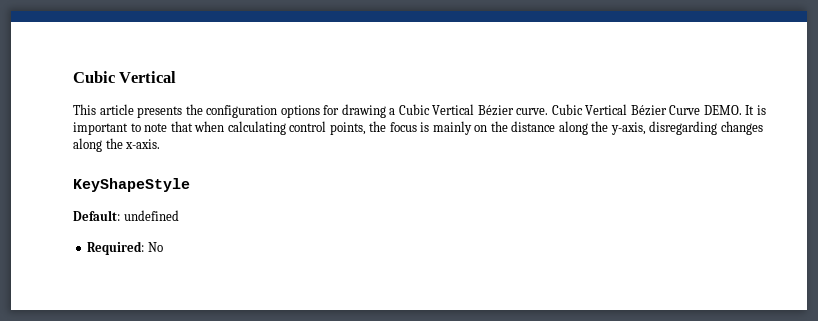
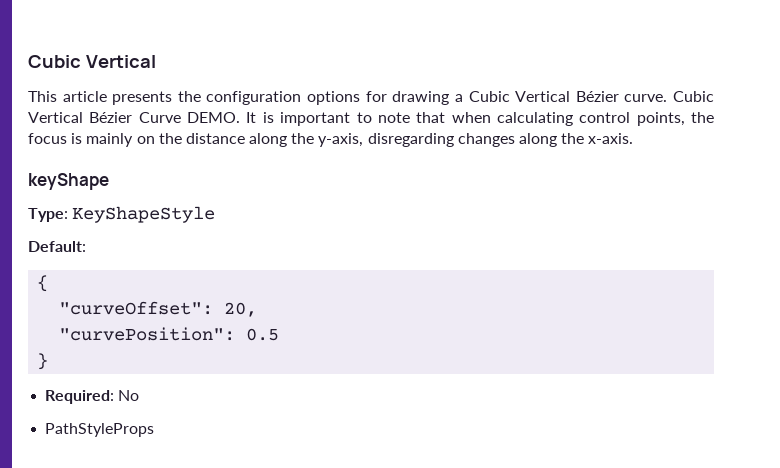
- KeyShapeStyle
+ keyShape
+ Type: KeyShapeStyle
- Default: undefined
+ Default:
+ {
+ "curveOffset": 20,
+ "curvePosition": 0.5
+ }
+ PathStyleProps

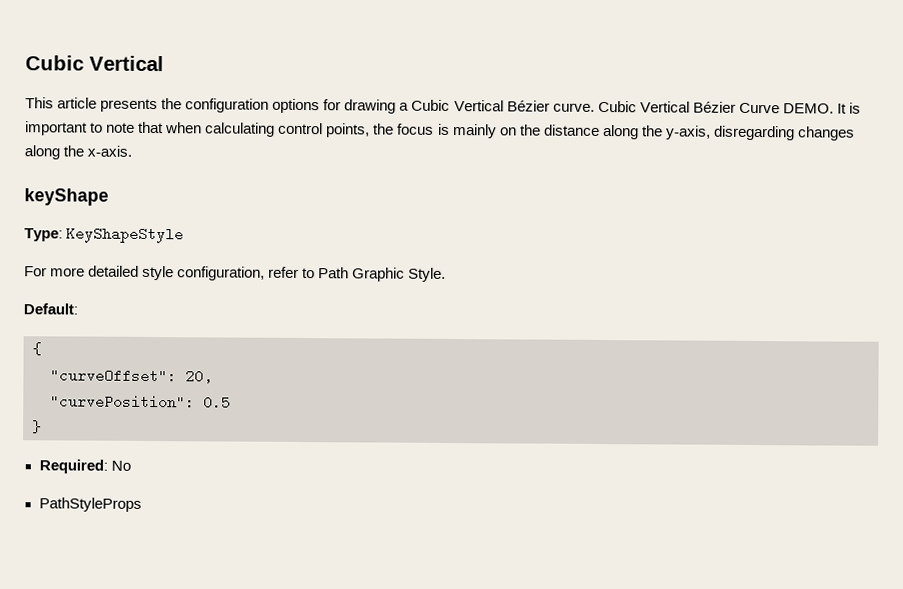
+ For more detailed style configuration, refer to Path Graphic Style.

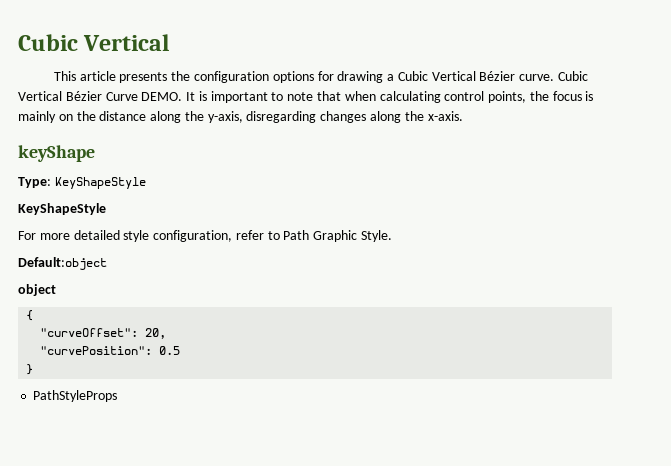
  Type: KeyShapeStyle
+ KeyShapeStyle
- Default:
+ Default:object
+ object
- Required: No

